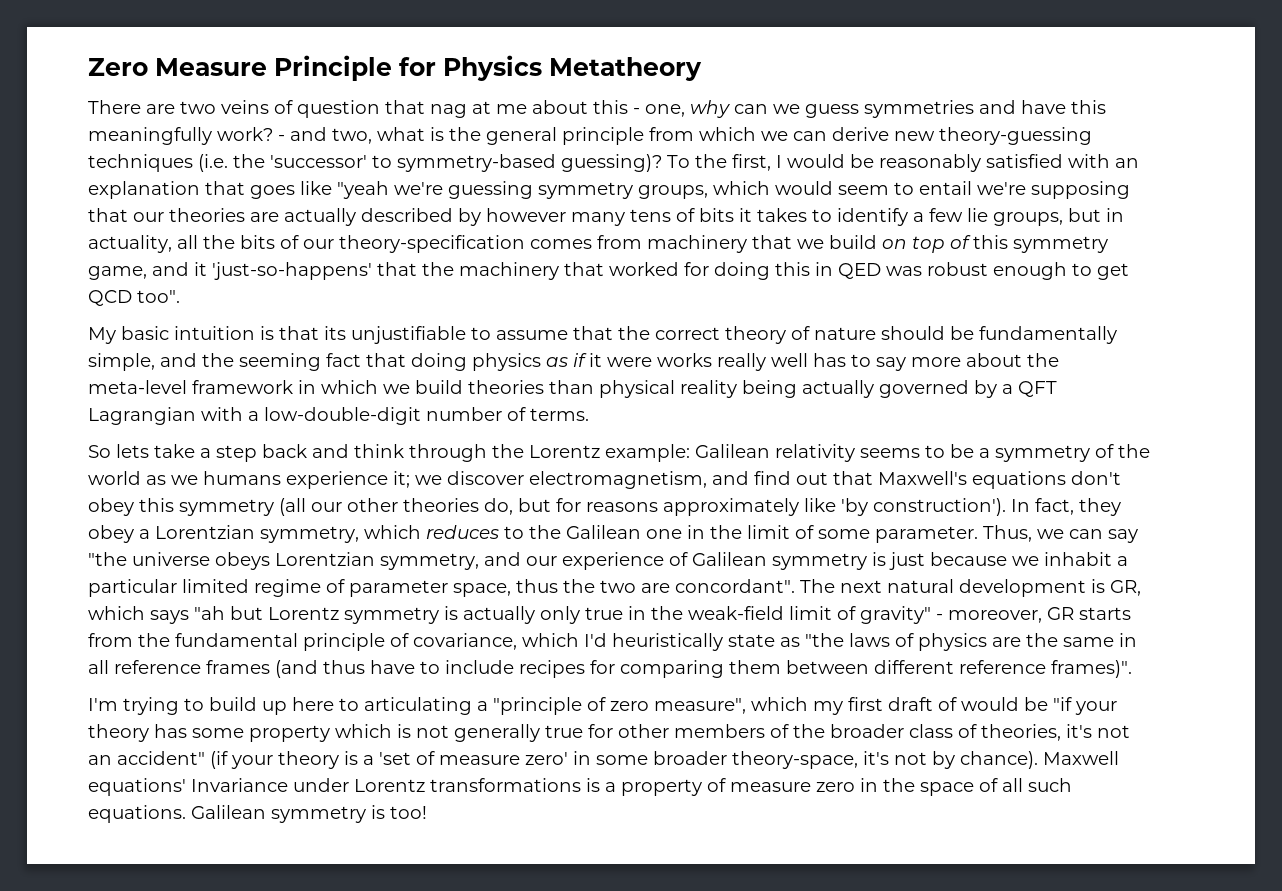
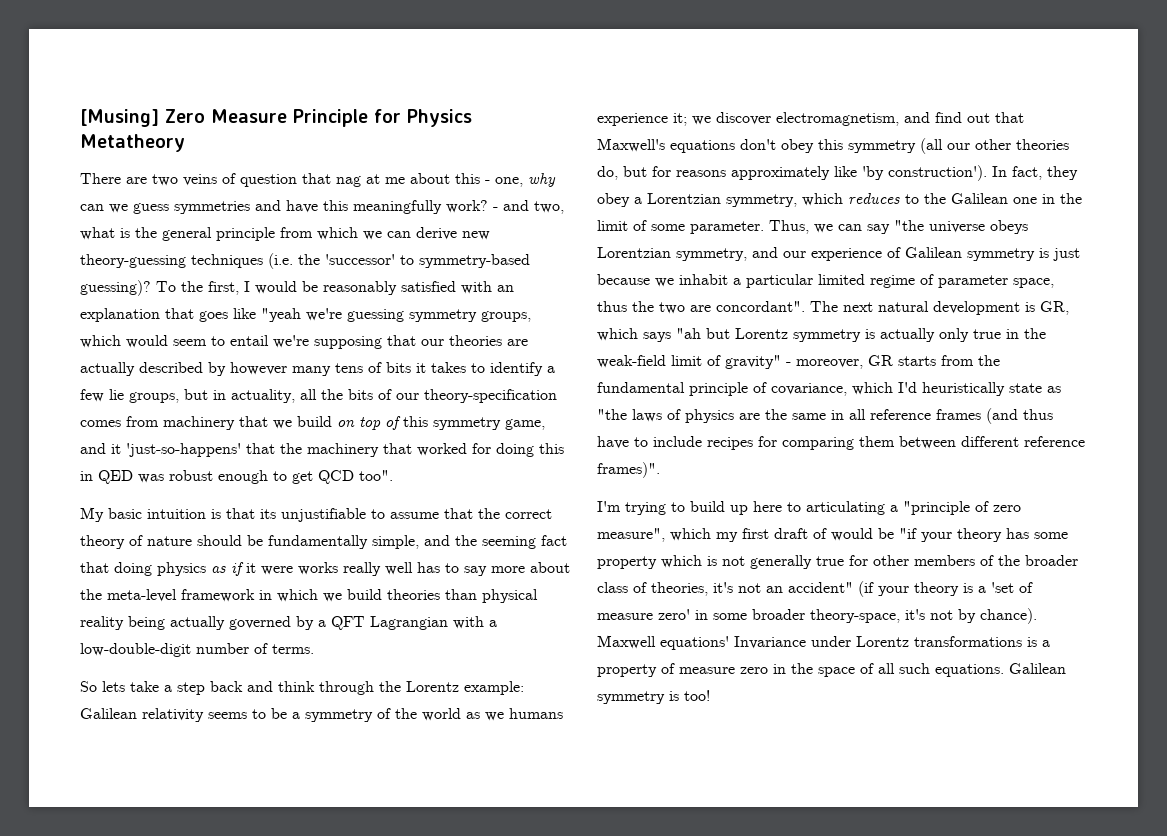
- Zero Measure Principle for Physics Metatheory
+ [Musing] Zero Measure Principle for Physics Metatheory

